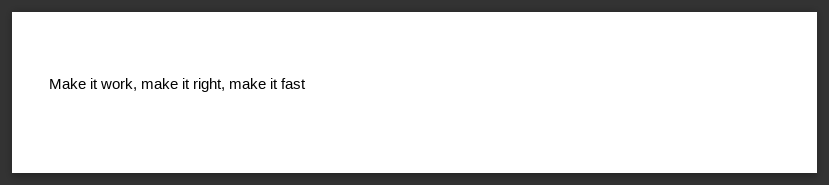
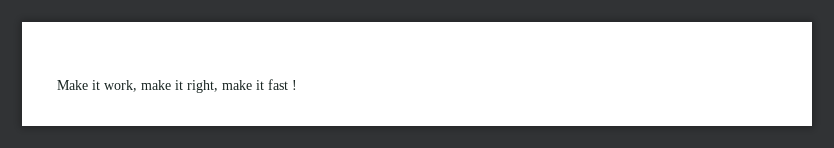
- Make it work, make it right, make it fast
+ Make it work, make it right, make it fast !

